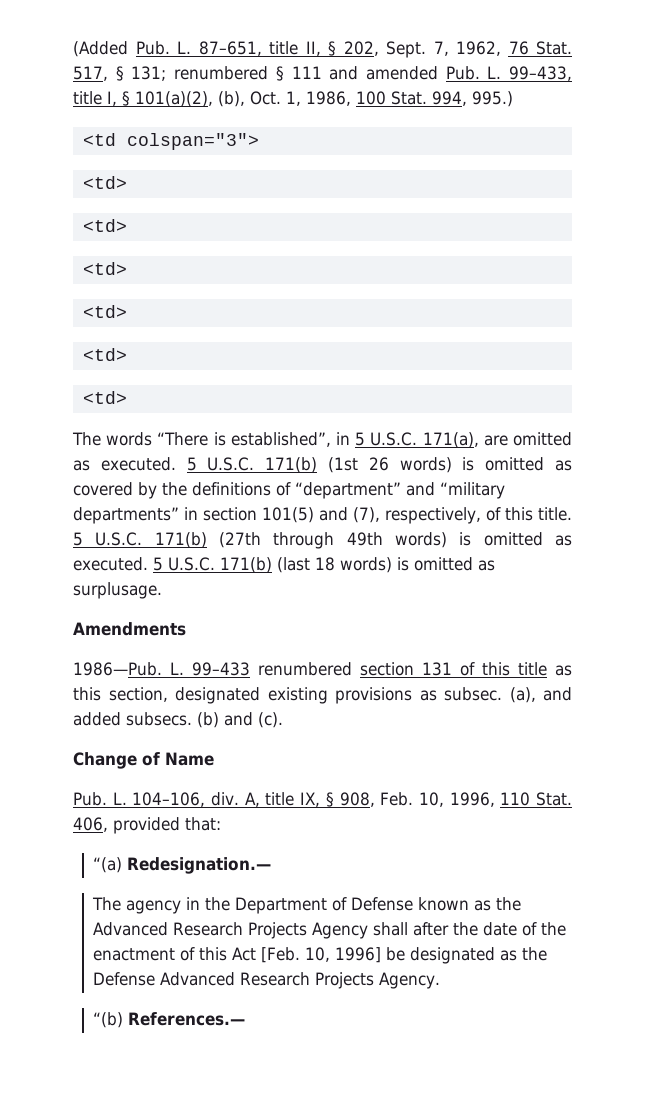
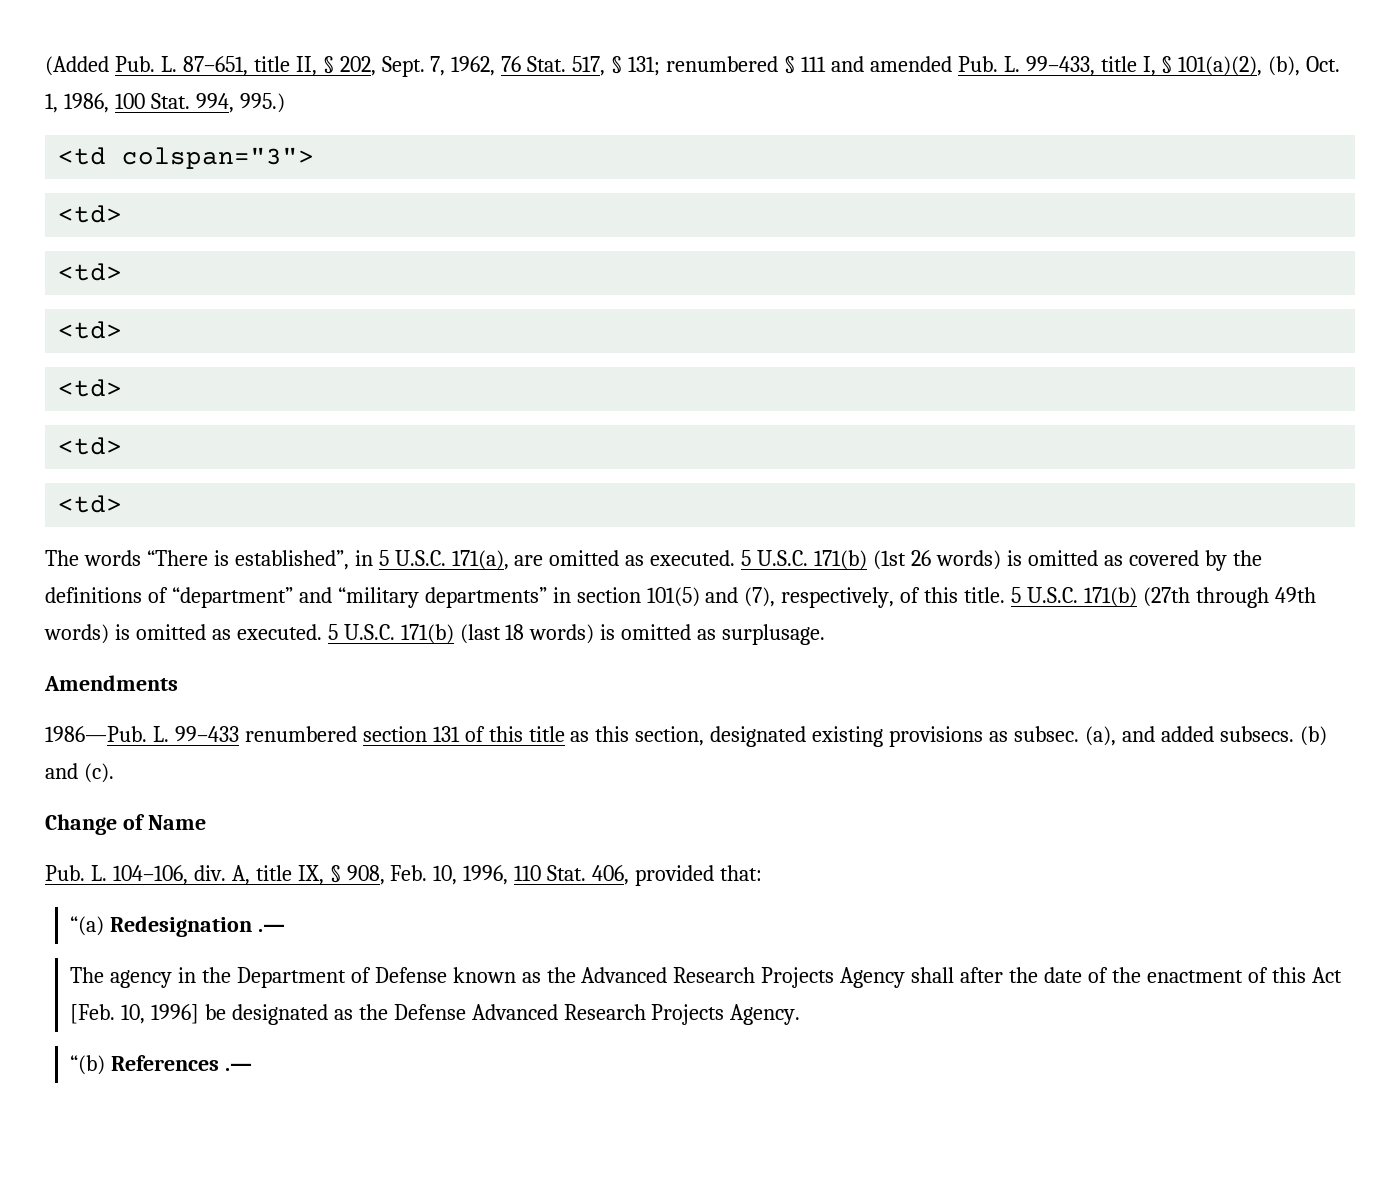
- “(a) Redesignation.—
+ “(a) Redesignation .—
- “(b) References.—
+ “(b) References .—

